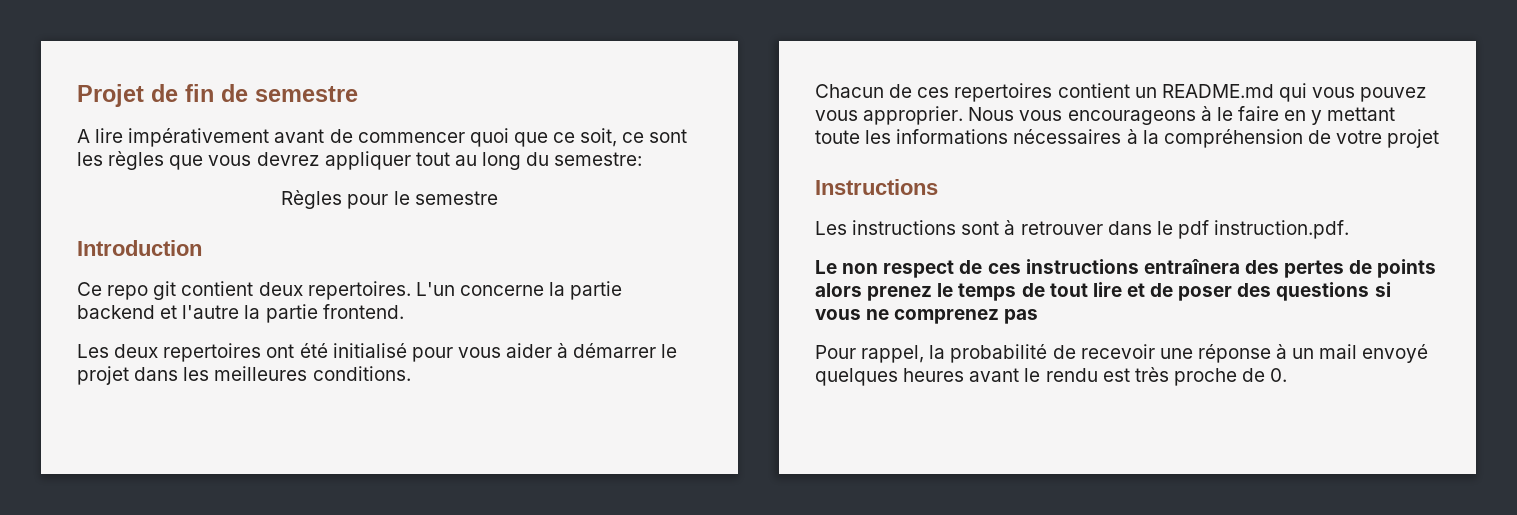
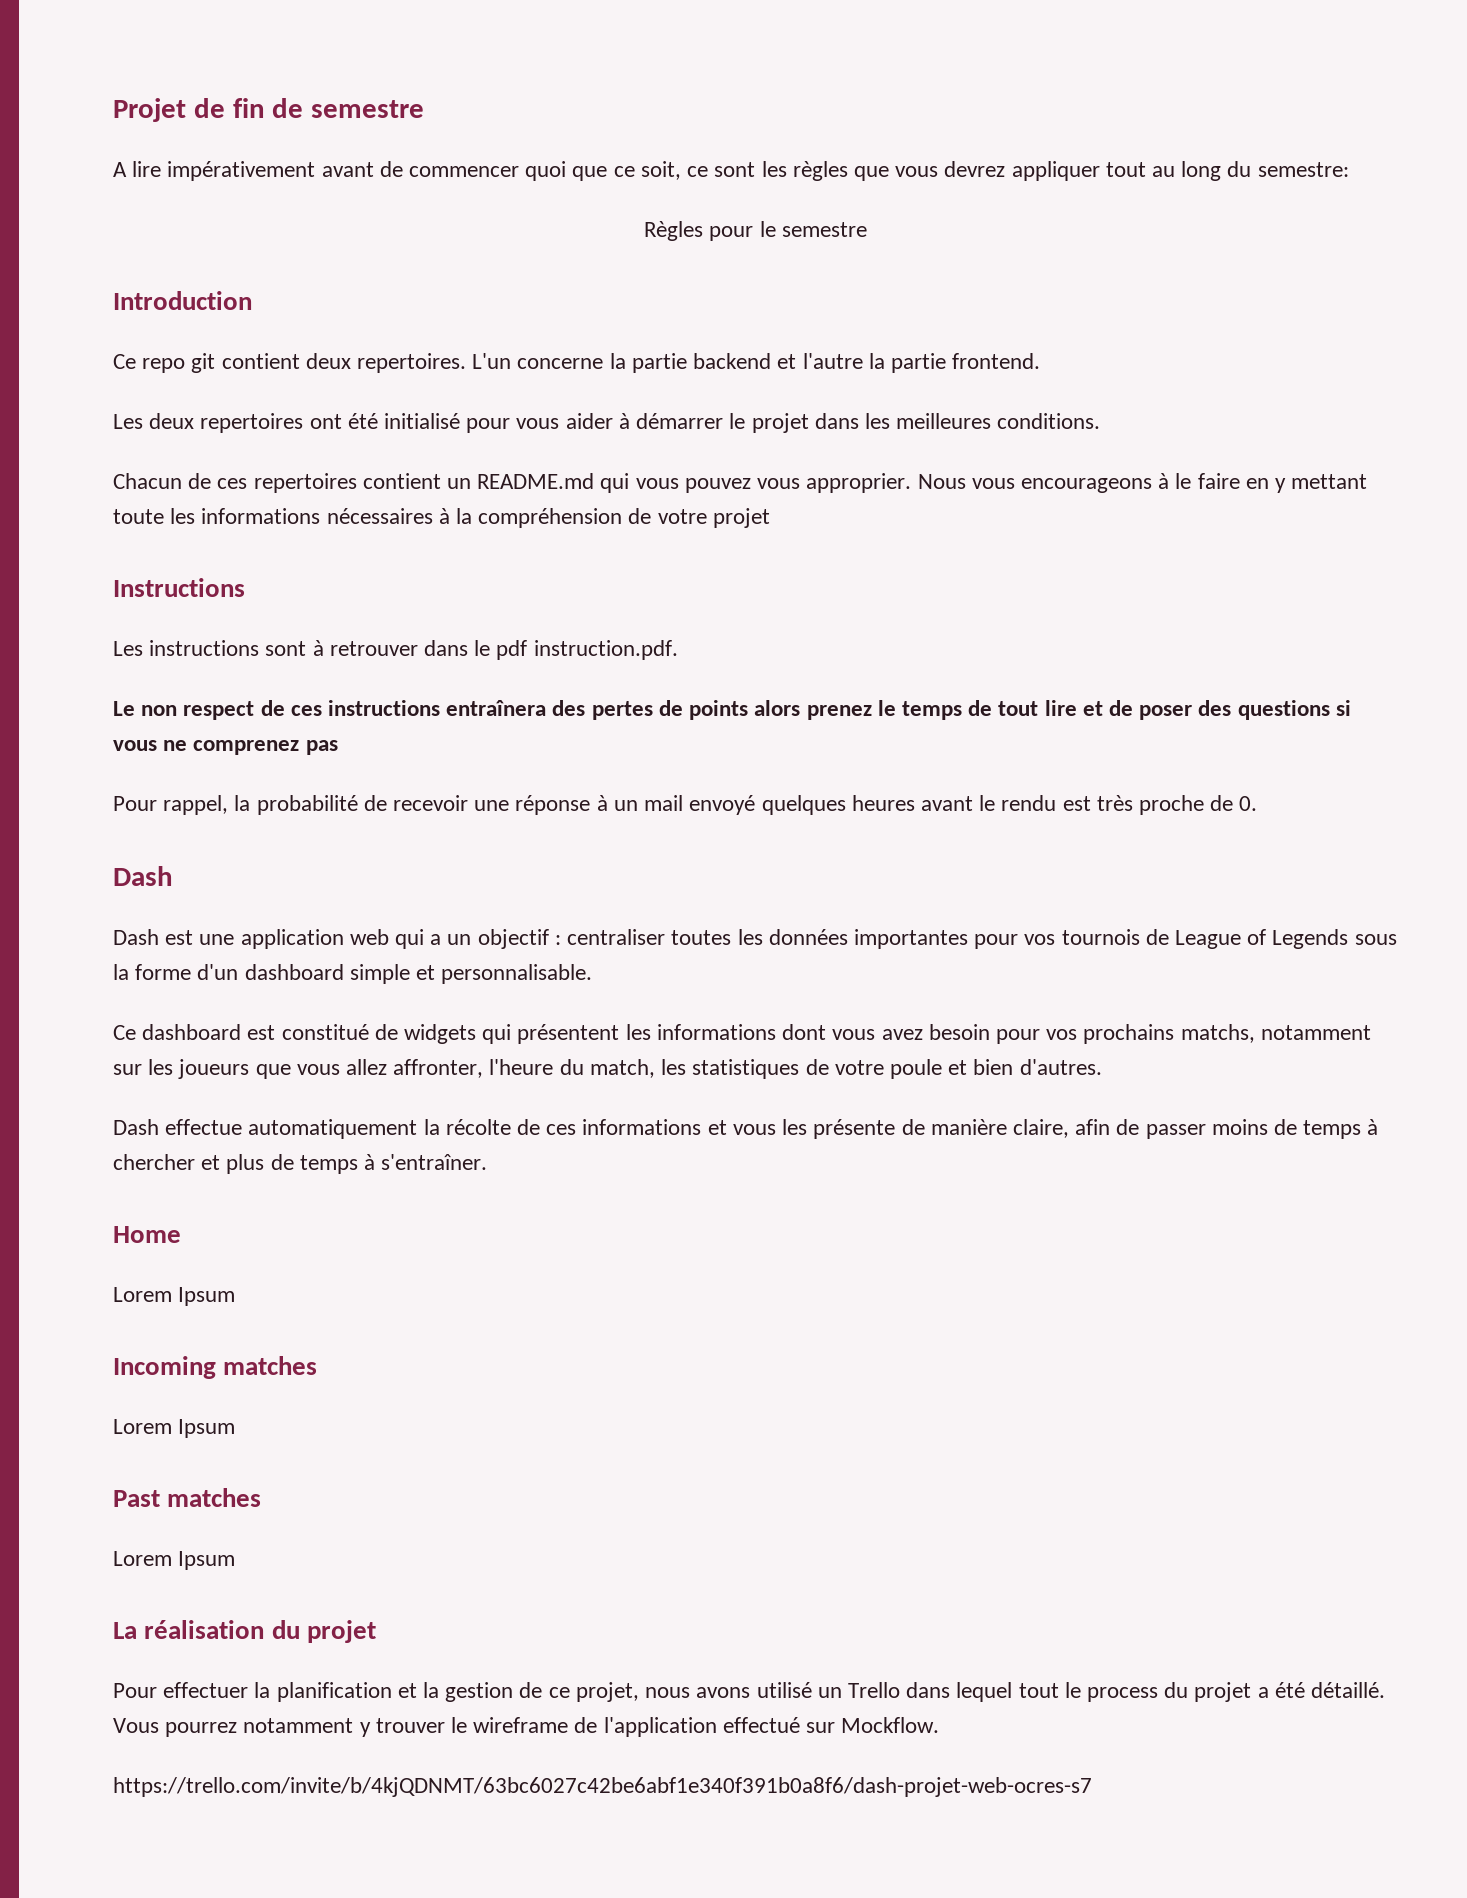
  Pour rappel, la probabilité de recevoir une réponse à un mail envoyé quelques heures avant le rendu est très proche de 0.
+ Dash
+ Dash est une application web qui a un objectif : centraliser toutes les données importantes pour vos tournois de League of Legends sous la forme d'un dashboard simple et personnalisable.
+ Ce dashboard est constitué de widgets qui présentent les informations dont vous avez besoin pour vos prochains matchs, notamment sur les joueurs que vous allez affronter, l'heure du match, les statistiques de votre poule et bien d'autres.
+ Dash effectue automatiquement la récolte de ces informations et vous les présente de manière claire, afin de passer moins de temps à chercher et plus de temps à s'entraîner.
+ Home
+ Lorem Ipsum
+ Incoming matches
+ Lorem Ipsum
+ Past matches
+ Lorem Ipsum
+ La réalisation du projet
+ Pour effectuer la planification et la gestion de ce projet, nous avons utilisé un Trello dans lequel tout le process du projet a été détaillé. Vous pourrez notamment y trouver le wireframe de l'application effectué sur Mockflow.
+ https://trello.com/invite/b/4kjQDNMT/63bc6027c42be6abf1e340f391b0a8f6/dash-projet-web-ocres-s7

